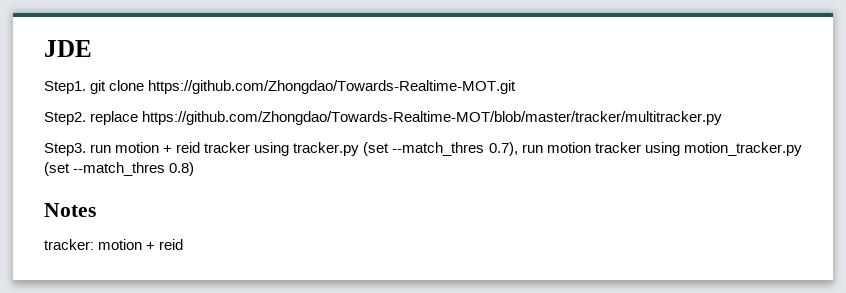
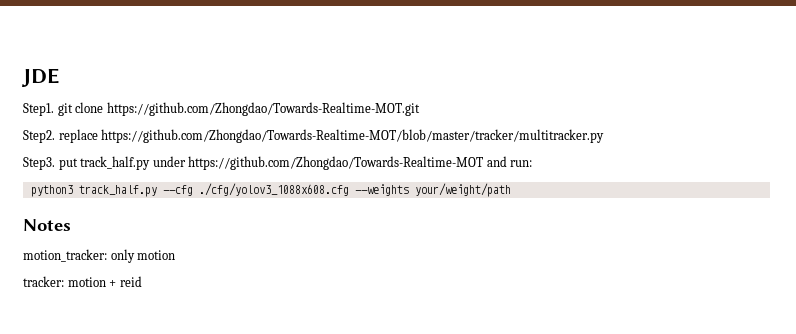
- Step3. run motion + reid tracker using tracker.py (set --match_thres 0.7), run motion tracker using motion_tracker.py (set --match_thres 0.8)
+ Step3. put track_half.py under https://github.com/Zhongdao/Towards-Realtime-MOT and run:
+ python3 track_half.py --cfg ./cfg/yolov3_1088x608.cfg --weights your/weight/path
  Notes
+ motion_tracker: only motion

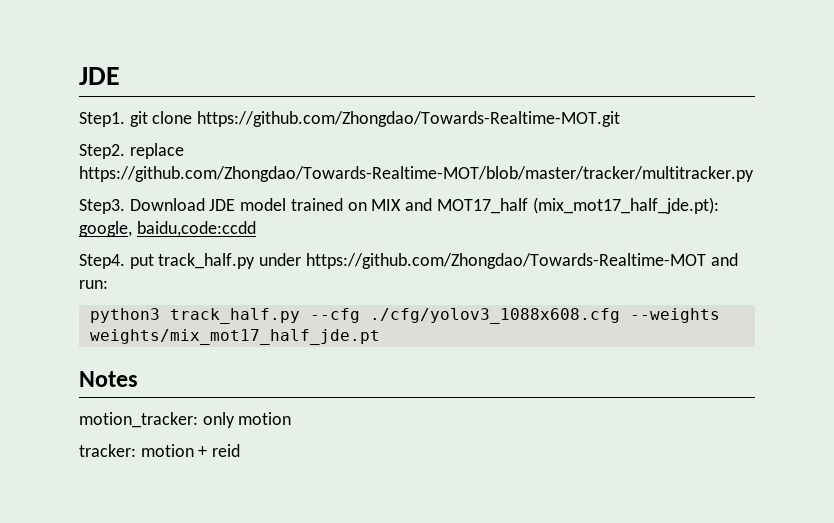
- Step3. put track_half.py under https://github.com/Zhongdao/Towards-Realtime-MOT and run:
+ Step3. Download JDE model trained on MIX and MOT17_half (mix_mot17_half_jde.pt): google, baidu,code:ccdd
+ Step4. put track_half.py under https://github.com/Zhongdao/Towards-Realtime-MOT and run:
- python3 track_half.py --cfg ./cfg/yolov3_1088x608.cfg --weights your/weight/path
+ python3 track_half.py --cfg ./cfg/yolov3_1088x608.cfg --weights weights/mix_mot17_half_jde.pt

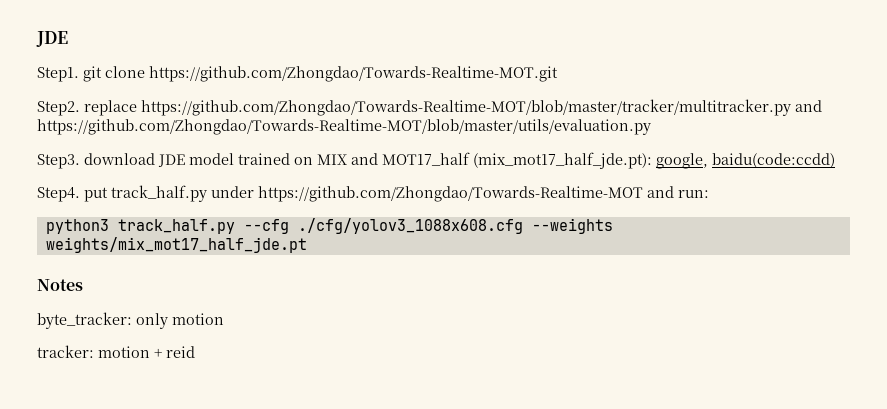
- Step2. replace https://github.com/Zhongdao/Towards-Realtime-MOT/blob/master/tracker/multitracker.py
+ Step2. replace https://github.com/Zhongdao/Towards-Realtime-MOT/blob/master/tracker/multitracker.py and https://github.com/Zhongdao/Towards-Realtime-MOT/blob/master/utils/evaluation.py
- Step3. Download JDE model trained on MIX and MOT17_half (mix_mot17_half_jde.pt): google, baidu,code:ccdd
+ Step3. download JDE model trained on MIX and MOT17_half (mix_mot17_half_jde.pt): google, baidu(code:ccdd)
- motion_tracker: only motion
+ byte_tracker: only motion

